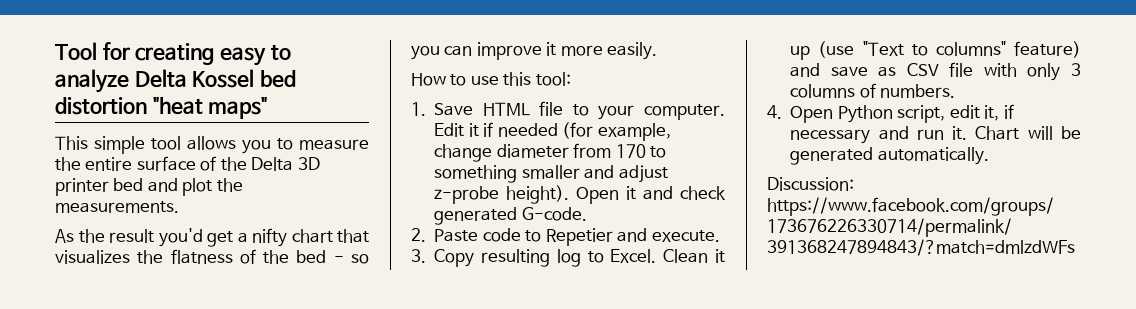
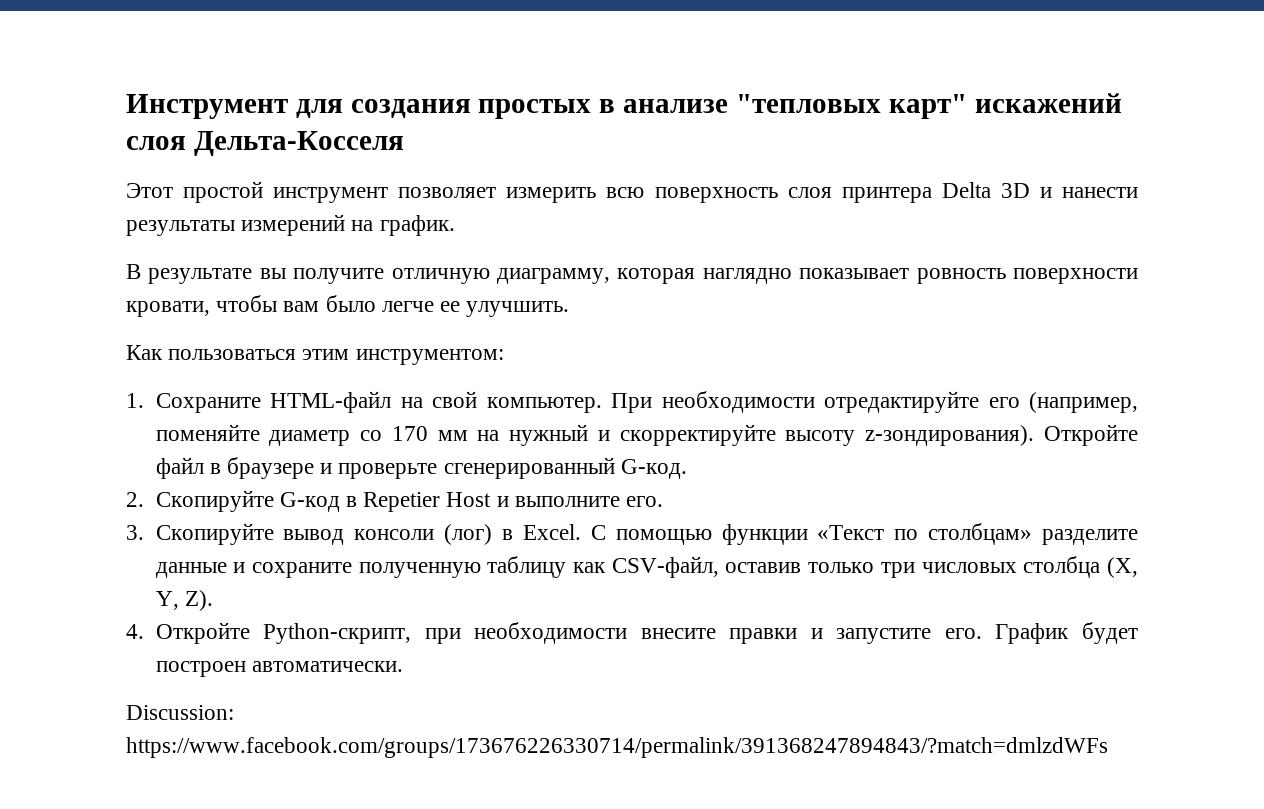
- Tool for creating easy to analyze Delta Kossel bed distortion "heat maps"
- This simple tool allows you to measure the entire surface of the Delta 3D printer bed and plot the measurements.
- As the result you'd get a nifty chart that visualizes the flatness of the bed - so you can improve it more easily.
- How to use this tool:
- 1. Save HTML file to your computer. Edit it if needed (for example, change diameter from 170 to something smaller and adjust z-probe height). Open it and check generated G-code.
- 2. Paste code to Repetier and execute.
- 3. Copy resulting log to Excel. Clean it up (use "Text to columns" feature) and save as CSV file with only 3 columns of numbers.
- 4. Open Python script, edit it, if necessary and run it. Chart will be generated automatically.
+ Инструмент для создания простых в анализе "тепловых карт" искажений слоя Дельта-Косселя
+ Этот простой инструмент позволяет измерить всю поверхность слоя принтера Delta 3D и нанести результаты измерений на график.
+ В результате вы получите отличную диаграмму, которая наглядно показывает ровность поверхности кровати, чтобы вам было легче ее улучшить.
+ Как пользоваться этим инструментом:
+ 1. Сохраните HTML-файл на свой компьютер. При необходимости отредактируйте его (например, поменяйте диаметр со 170 мм на нужный и скорректируйте высоту z-зондирования). Откройте файл в браузере и проверьте сгенерированный G-код.
+ 2. Скопируйте G-код в Repetier Host и выполните его.
+ 3. Скопируйте вывод консоли (лог) в Excel. С помощью функции «Текст по столбцам» разделите данные и сохраните полученную таблицу как CSV-файл, оставив только три числовых столбца (X, Y, Z).
+ 4. Откройте Python-скрипт, при необходимости внесите правки и запустите его. График будет построен автоматически.

